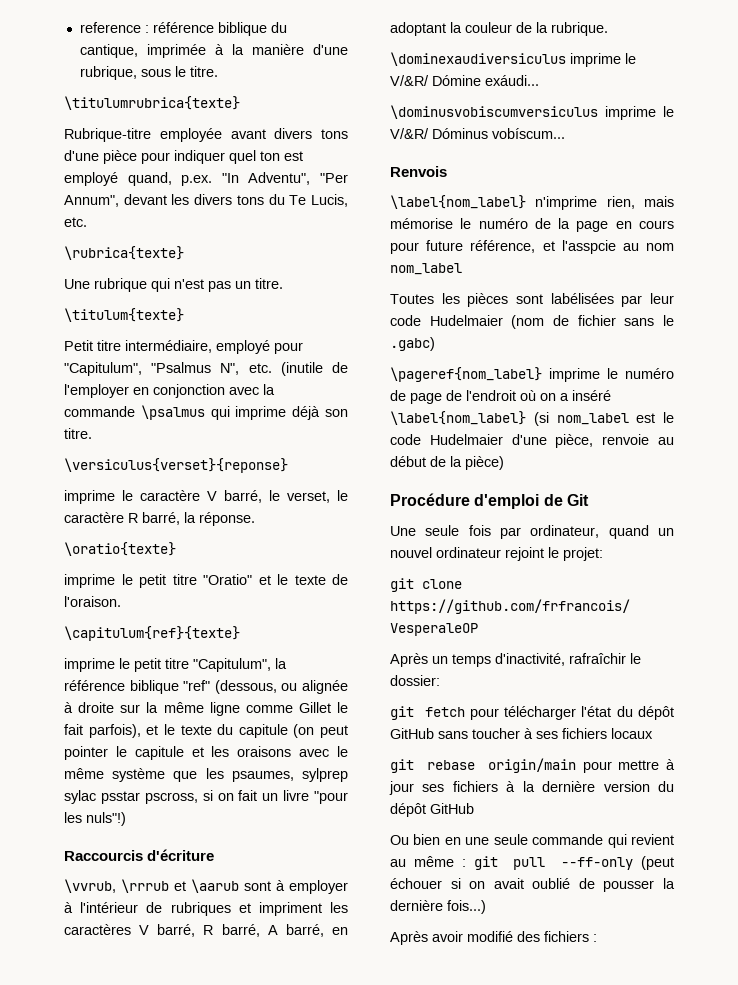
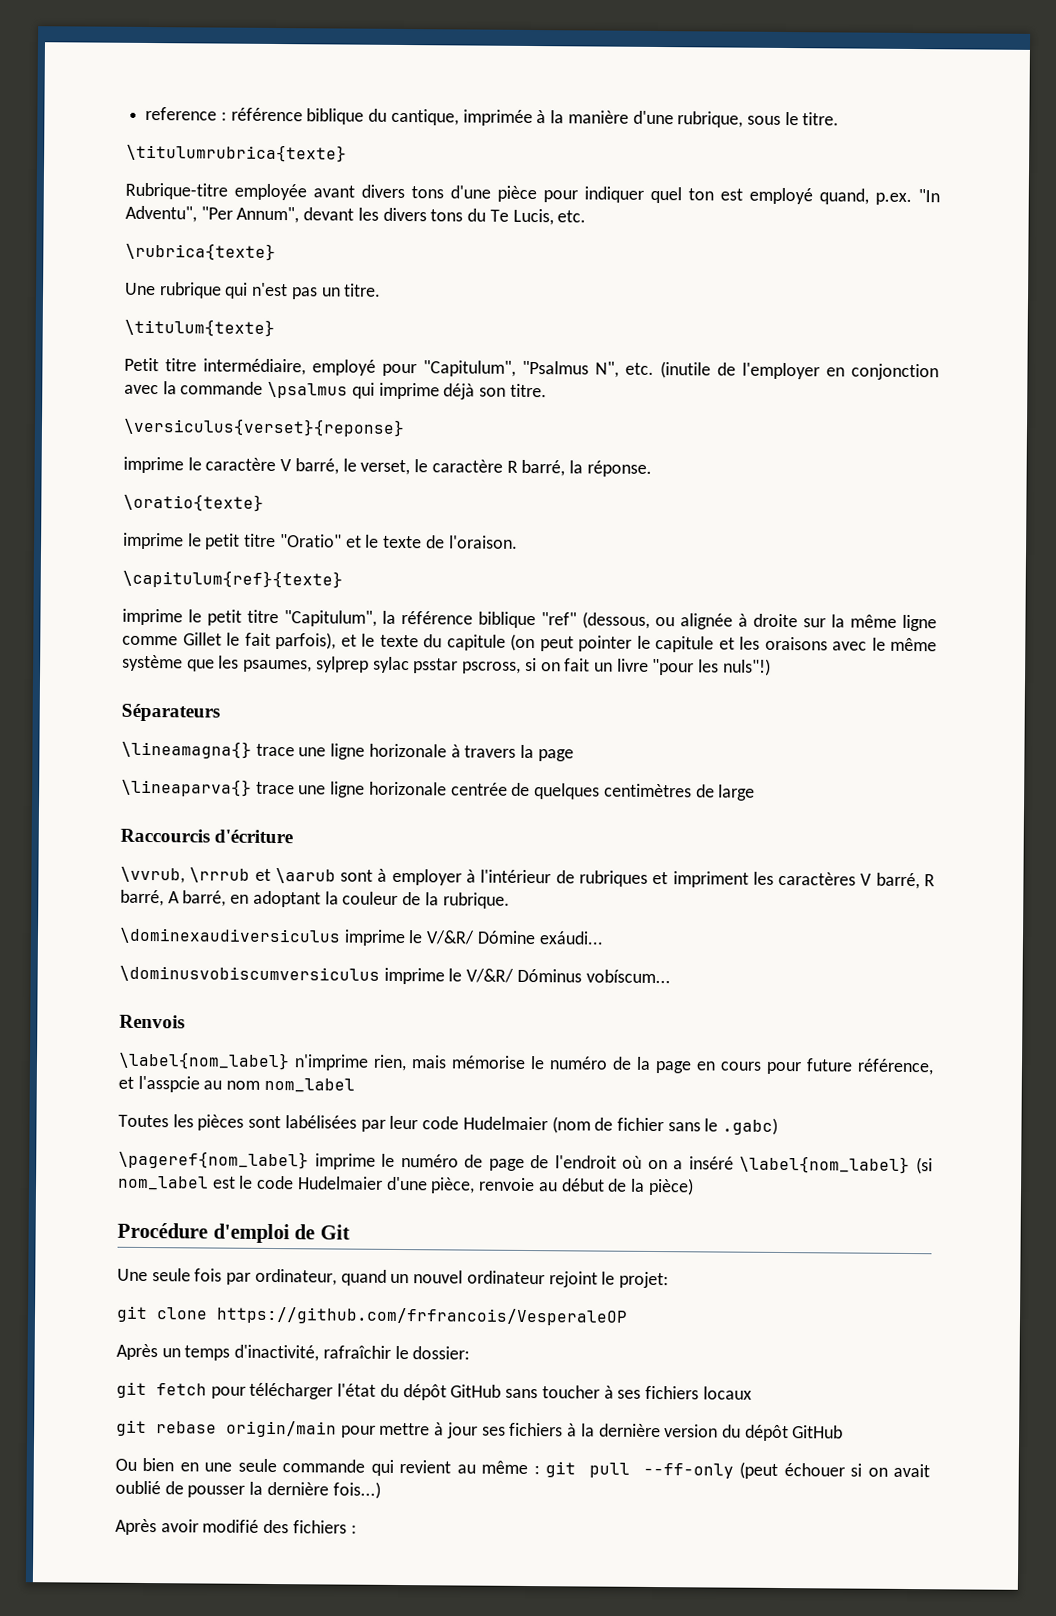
+ Séparateurs
+ \lineamagna{} trace une ligne horizonale à travers la page
+ \lineaparva{} trace une ligne horizonale centrée de quelques centimètres de large

